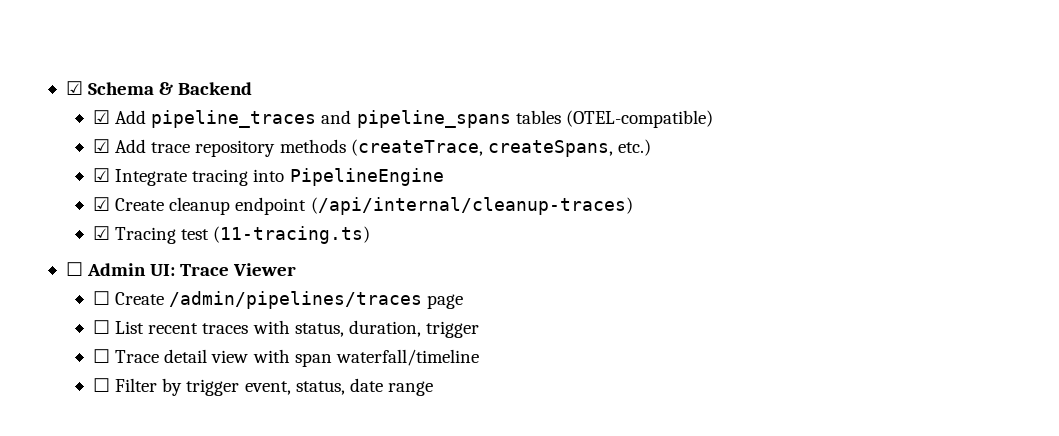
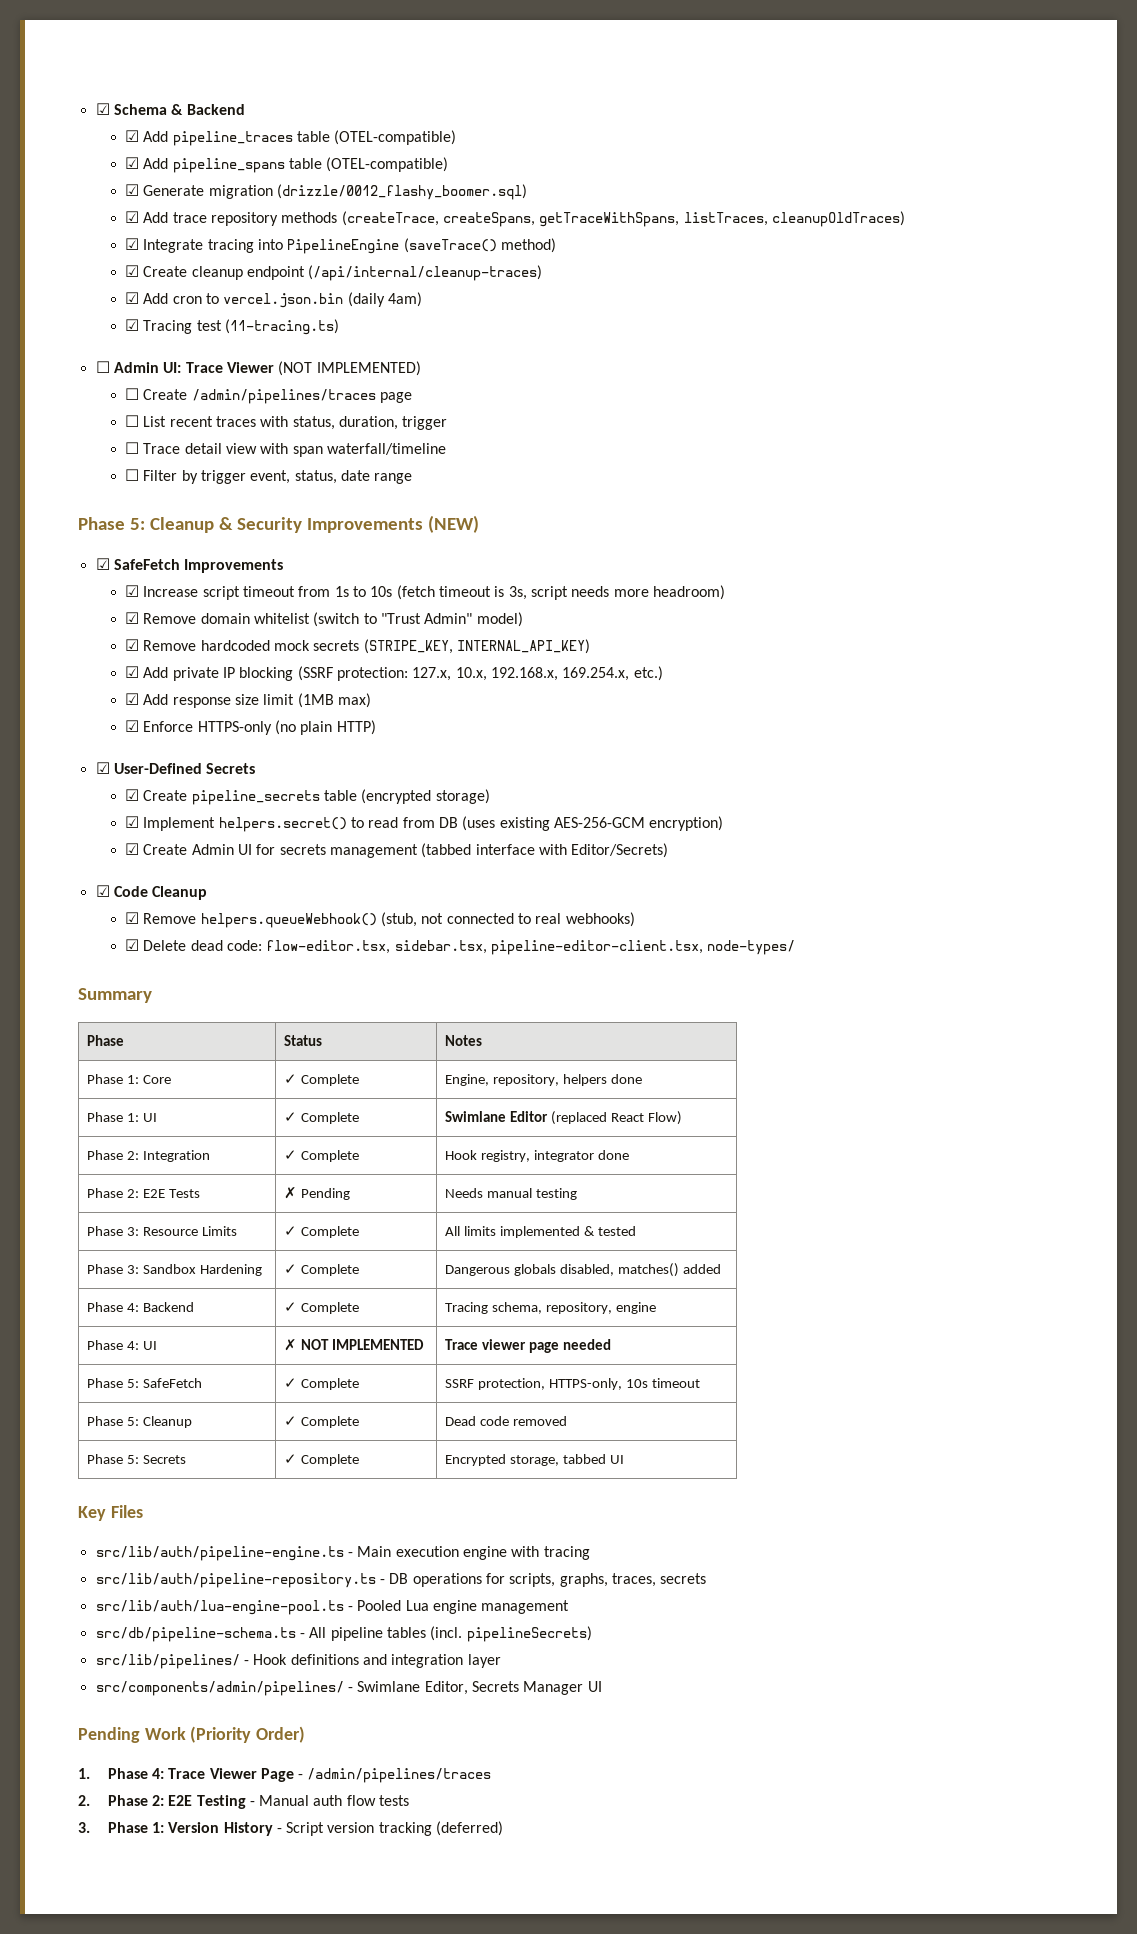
- ☑ Add pipeline_traces and pipeline_spans tables (OTEL-compatible)
+ ☑ Add pipeline_traces table (OTEL-compatible)
+ ☑ Add pipeline_spans table (OTEL-compatible)
+ ☑ Generate migration (drizzle/0012_flashy_boomer.sql)
- ☑ Add trace repository methods (createTrace, createSpans, etc.)
+ ☑ Add trace repository methods (createTrace, createSpans, getTraceWithSpans, listTraces, cleanupOldTraces)
- ☑ Integrate tracing into PipelineEngine
+ ☑ Integrate tracing into PipelineEngine (saveTrace() method)
+ ☑ Add cron to vercel.json.bin (daily 4am)
- ☐ Admin UI: Trace Viewer
+ ☐ Admin UI: Trace Viewer (NOT IMPLEMENTED)
+ Phase 5: Cleanup & Security Improvements (NEW)
+ ☑ SafeFetch Improvements
+ ☑ Increase script timeout from 1s to 10s (fetch timeout is 3s, script needs more headroom)
+ ☑ Remove domain whitelist (switch to "Trust Admin" model)
+ ☑ Remove hardcoded mock secrets (STRIPE_KEY, INTERNAL_API_KEY)
+ ☑ Add private IP blocking (SSRF protection: 127.x, 10.x, 192.168.x, 169.254.x, etc.)
+ ☑ Add response size limit (1MB max)
+ ☑ Enforce HTTPS-only (no plain HTTP)
+ ☑ User-Defined Secrets
+ ☑ Create pipeline_secrets table (encrypted storage)
+ ☑ Implement helpers.secret() to read from DB (uses existing AES-256-GCM encryption)
+ ☑ Create Admin UI for secrets management (tabbed interface with Editor/Secrets)
+ ☑ Code Cleanup
+ ☑ Remove helpers.queueWebhook() (stub, not connected to real webhooks)
+ ☑ Delete dead code: flow-editor.tsx, sidebar.tsx, pipeline-editor-client.tsx, node-types/
+ Summary
+ Phase | Status | Notes
+ Phase 1: Core | ✓ Complete | Engine, repository, helpers done
+ Phase 1: UI | ✓ Complete | Swimlane Editor (replaced React Flow)
+ Phase 2: Integration | ✓ Complete | Hook registry, integrator done
+ Phase 2: E2E Tests | ✗ Pending | Needs manual testing
+ Phase 3: Resource Limits | ✓ Complete | All limits implemented & tested
+ Phase 3: Sandbox Hardening | ✓ Complete | Dangerous globals disabled, matches() added
+ Phase 4: Backend | ✓ Complete | Tracing schema, repository, engine
+ Phase 4: UI | ✗ NOT IMPLEMENTED | Trace viewer page needed
+ Phase 5: SafeFetch | ✓ Complete | SSRF protection, HTTPS-only, 10s timeout
+ Phase 5: Cleanup | ✓ Complete | Dead code removed
+ Phase 5: Secrets | ✓ Complete | Encrypted storage, tabbed UI
+ Key Files
+ src/lib/auth/pipeline-engine.ts - Main execution engine with tracing
+ src/lib/auth/pipeline-repository.ts - DB operations for scripts, graphs, traces, secrets
+ src/lib/auth/lua-engine-pool.ts - Pooled Lua engine management
+ src/db/pipeline-schema.ts - All pipeline tables (incl. pipelineSecrets)
+ src/lib/pipelines/ - Hook definitions and integration layer
+ src/components/admin/pipelines/ - Swimlane Editor, Secrets Manager UI
+ Pending Work (Priority Order)
+ 1. Phase 4: Trace Viewer Page - /admin/pipelines/traces
+ 2. Phase 2: E2E Testing - Manual auth flow tests
+ 3. Phase 1: Version History - Script version tracking (deferred)

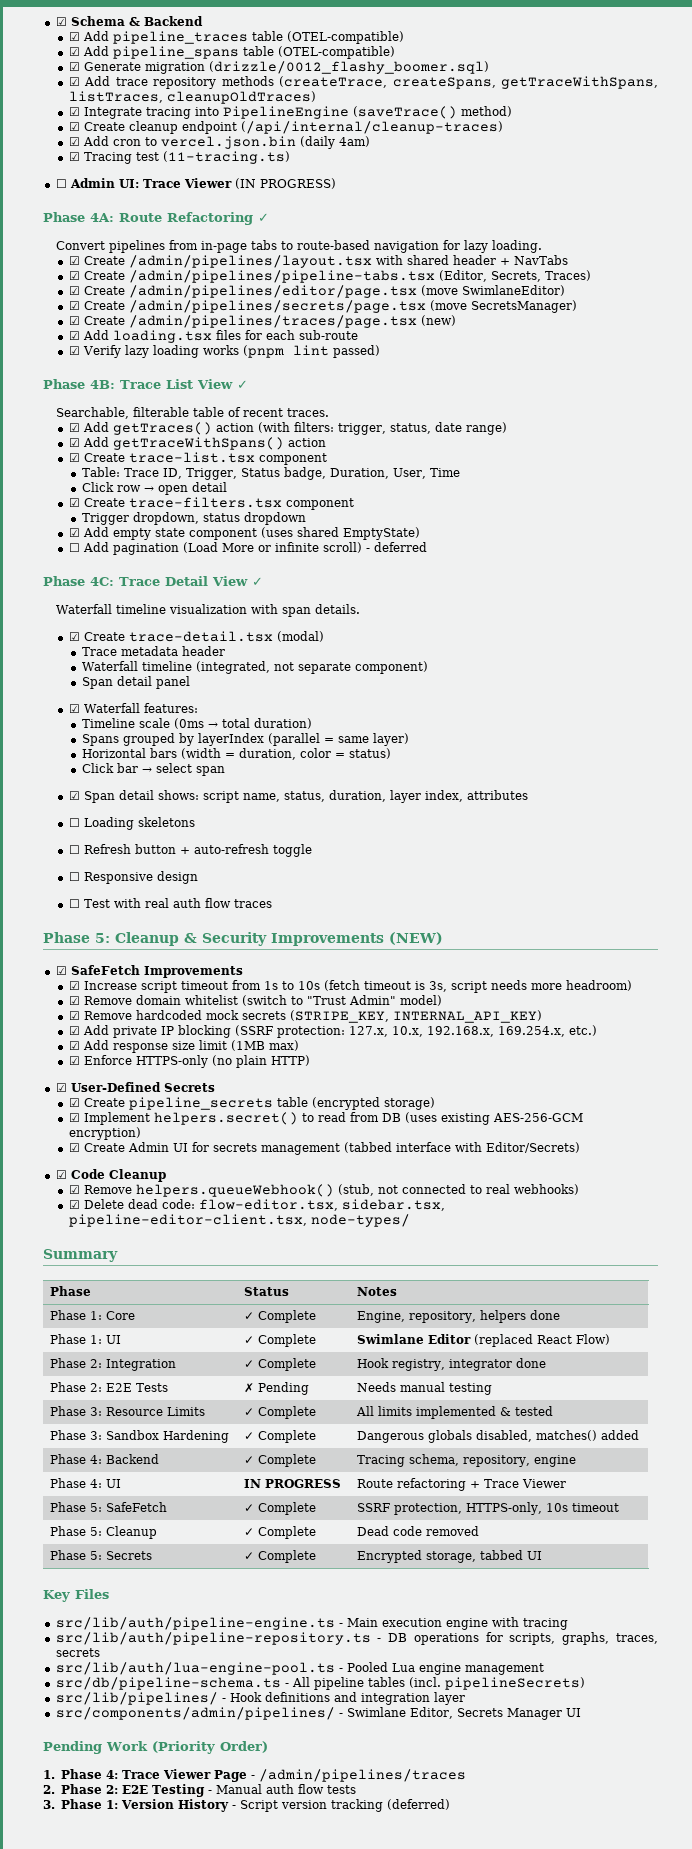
- ☐ Admin UI: Trace Viewer (NOT IMPLEMENTED)
- ☐ Create /admin/pipelines/traces page
- ☐ List recent traces with status, duration, trigger
- ☐ Trace detail view with span waterfall/timeline
- ☐ Filter by trigger event, status, date range
+ ☐ Admin UI: Trace Viewer (IN PROGRESS)
+ Phase 4A: Route Refactoring ✓
+ Convert pipelines from in-page tabs to route-based navigation for lazy loading.
+ ☑ Create /admin/pipelines/layout.tsx with shared header + NavTabs
+ ☑ Create /admin/pipelines/pipeline-tabs.tsx (Editor, Secrets, Traces)
+ ☑ Create /admin/pipelines/editor/page.tsx (move SwimlaneEditor)
+ ☑ Create /admin/pipelines/secrets/page.tsx (move SecretsManager)
+ ☑ Create /admin/pipelines/traces/page.tsx (new)
+ ☑ Add loading.tsx files for each sub-route
+ ☑ Verify lazy loading works (pnpm lint passed)
+ Phase 4B: Trace List View ✓
+ Searchable, filterable table of recent traces.
+ ☑ Add getTraces() action (with filters: trigger, status, date range)
+ ☑ Add getTraceWithSpans() action
+ ☑ Create trace-list.tsx component
+ Table: Trace ID, Trigger, Status badge, Duration, User, Time
+ Click row → open detail
+ ☑ Create trace-filters.tsx component
+ Trigger dropdown, status dropdown
+ ☑ Add empty state component (uses shared EmptyState)
+ ☐ Add pagination (Load More or infinite scroll) - deferred
+ Phase 4C: Trace Detail View ✓
+ Waterfall timeline visualization with span details.
+ ☑ Create trace-detail.tsx (modal)
+ Trace metadata header
+ Waterfall timeline (integrated, not separate component)
+ Span detail panel
+ ☑ Waterfall features:
+ Timeline scale (0ms → total duration)
+ Spans grouped by layerIndex (parallel = same layer)
+ Horizontal bars (width = duration, color = status)
+ Click bar → select span
+ ☑ Span detail shows: script name, status, duration, layer index, attributes
+ ☐ Loading skeletons
+ ☐ Refresh button + auto-refresh toggle
+ ☐ Responsive design
+ ☐ Test with real auth flow traces
- Phase 4: UI | ✗ NOT IMPLEMENTED | Trace viewer page needed
+ Phase 4: UI | IN PROGRESS | Route refactoring + Trace Viewer

